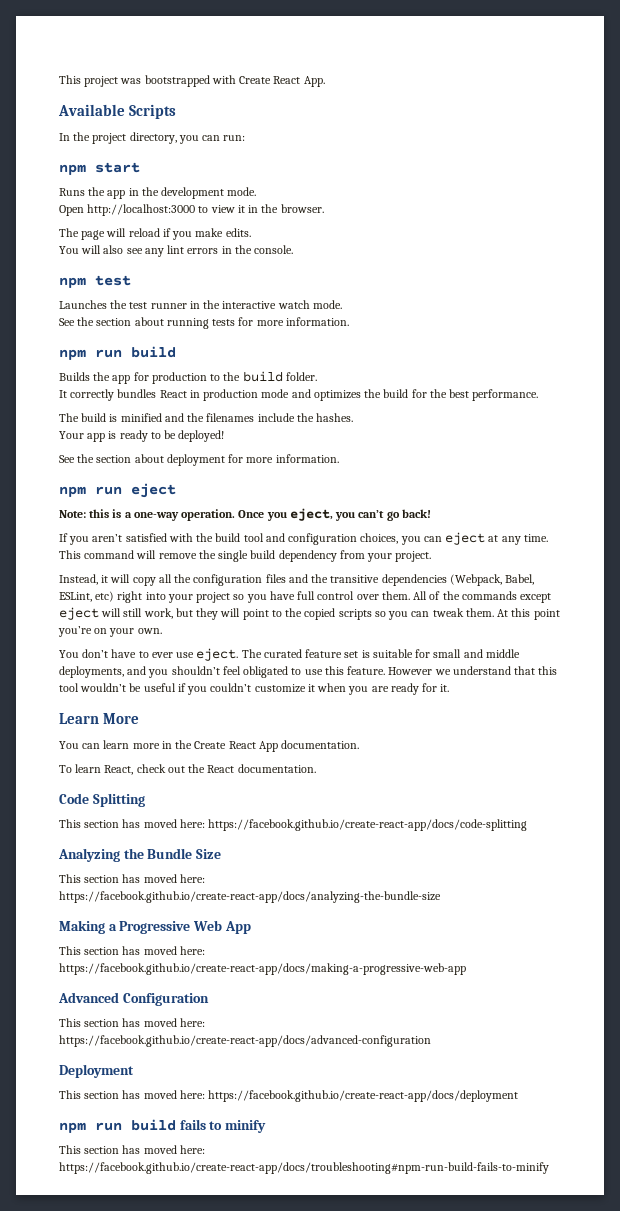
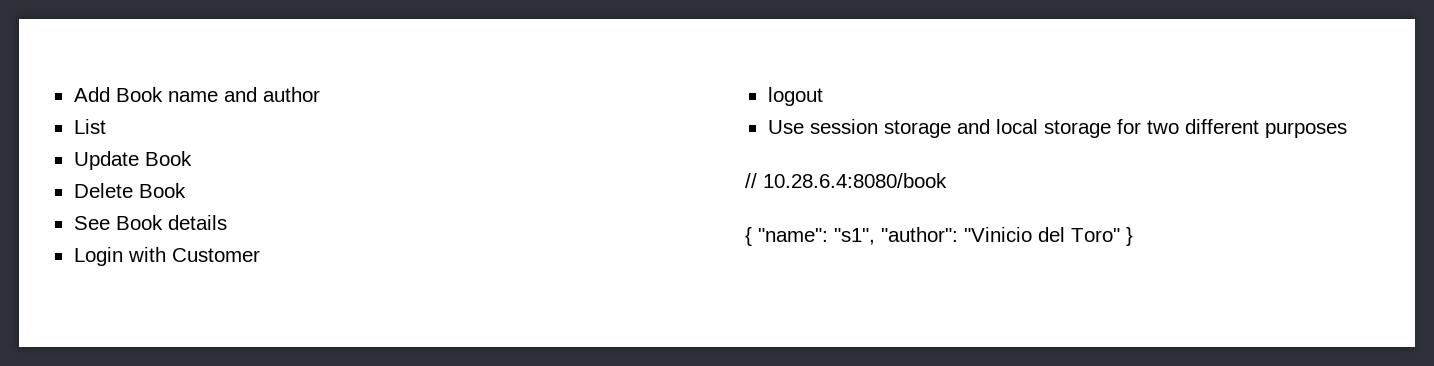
- This project was bootstrapped with Create React App.
- Available Scripts
- In the project directory, you can run:
- npm start
- Runs the app in the development mode.
- Open http://localhost:3000 to view it in the browser.
- The page will reload if you make edits.
- You will also see any lint errors in the console.
- npm test
- Launches the test runner in the interactive watch mode.
- See the section about running tests for more information.
- npm run build
- Builds the app for production to the build folder.
- It correctly bundles React in production mode and optimizes the build for the best performance.
- The build is minified and the filenames include the hashes.
- Your app is ready to be deployed!
- See the section about deployment for more information.
- npm run eject
- Note: this is a one-way operation. Once you eject, you can’t go back!
- If you aren’t satisfied with the build tool and configuration choices, you can eject at any time. This command will remove the single build dependency from your project.
- Instead, it will copy all the configuration files and the transitive dependencies (Webpack, Babel, ESLint, etc) right into your project so you have full control over them. All of the commands except eject will still work, but they will point to the copied scripts so you can tweak them. At this point you’re on your own.
- You don’t have to ever use eject. The curated feature set is suitable for small and middle deployments, and you shouldn’t feel obligated to use this feature. However we understand that this tool wouldn’t be useful if you couldn’t customize it when you are ready for it.
- Learn More
- You can learn more in the Create React App documentation.
- To learn React, check out the React documentation.
- Code Splitting
- This section has moved here: https://facebook.github.io/create-react-app/docs/code-splitting
- Analyzing the Bundle Size
- This section has moved here: https://facebook.github.io/create-react-app/docs/analyzing-the-bundle-size
- Making a Progressive Web App
- This section has moved here: https://facebook.github.io/create-react-app/docs/making-a-progressive-web-app
- Advanced Configuration
- This section has moved here: https://facebook.github.io/create-react-app/docs/advanced-configuration
- Deployment
- This section has moved here: https://facebook.github.io/create-react-app/docs/deployment
- npm run build fails to minify
- This section has moved here: https://facebook.github.io/create-react-app/docs/troubleshooting#npm-run-build-fails-to-minify
+ Add Book name and author
+ List
+ Update Book
+ Delete Book
+ See Book details
+ Login with Customer
+ logout
+ Use session storage and local storage for two different purposes
+ // 10.28.6.4:8080/book
+ { "name": "s1", "author": "Vinicio del Toro" }

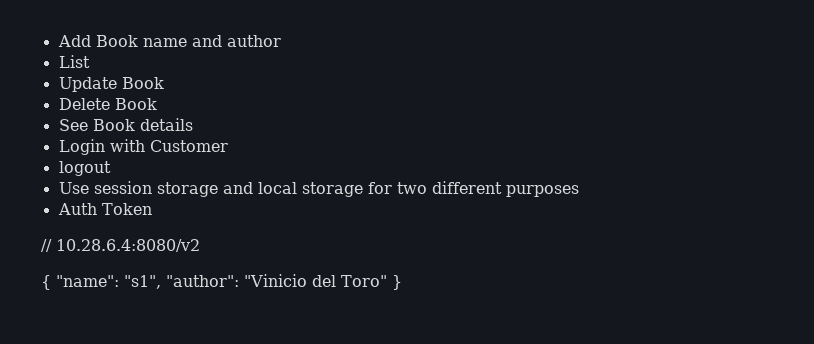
- // 10.28.6.4:8080/book
+ Auth Token
+ // 10.28.6.4:8080/v2

